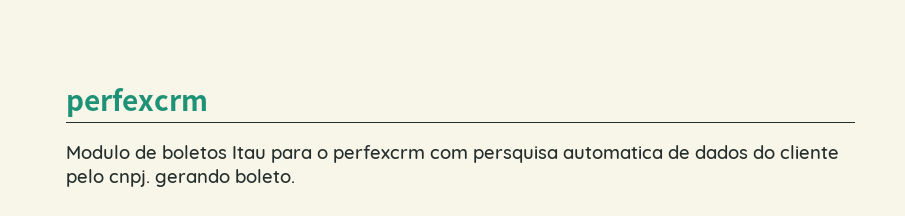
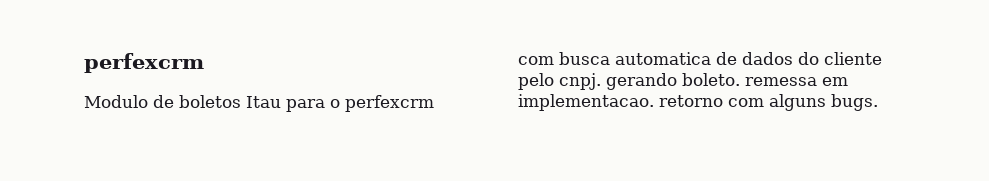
- Modulo de boletos Itau para o perfexcrm com persquisa automatica de dados do cliente pelo cnpj. gerando boleto.
+ Modulo de boletos Itau para o perfexcrm com busca automatica de dados do cliente pelo cnpj. gerando boleto. remessa em implementacao. retorno com alguns bugs.

